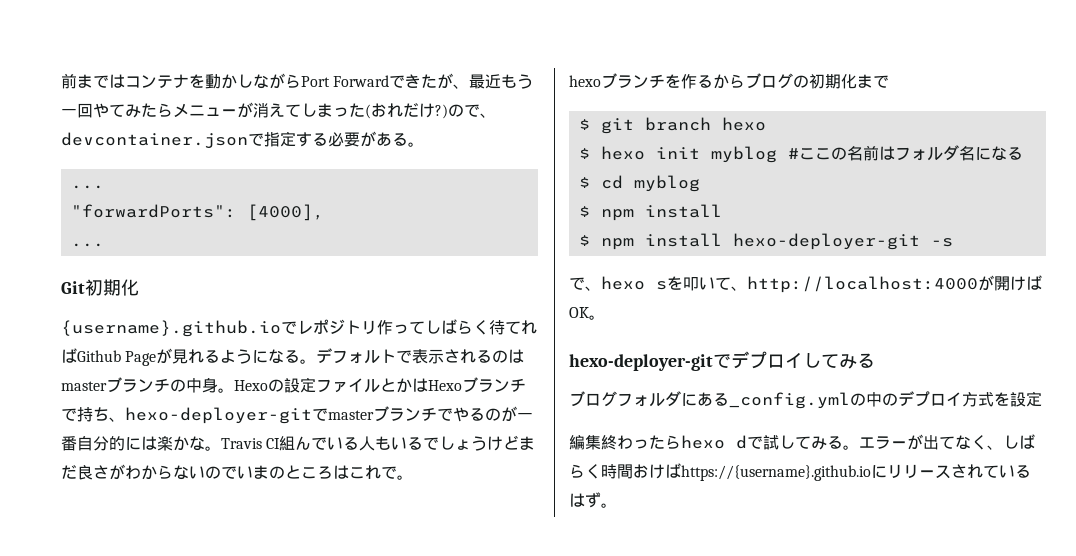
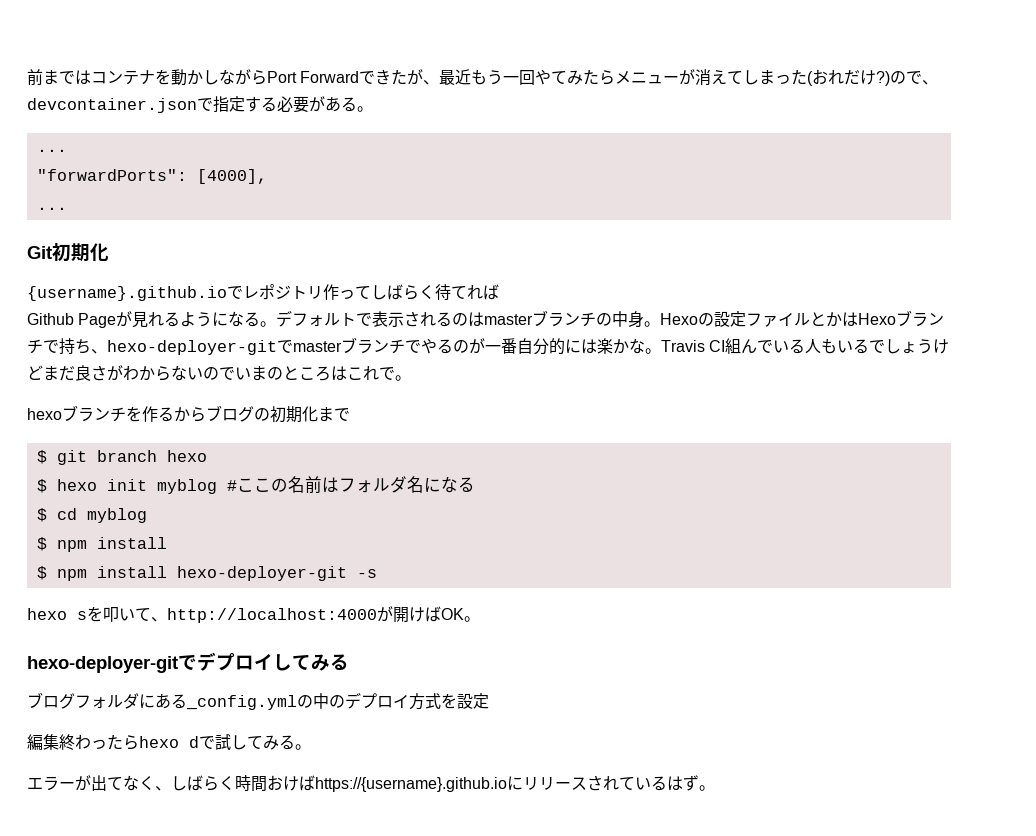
- {username}.github.ioでレポジトリ作ってしばらく待てればGithub Pageが見れるようになる。
+ {username}.github.ioでレポジトリ作ってしばらく待てれば
+ Github Pageが見れるようになる。
- で、hexo sを叩いて、http://localhost:4000が開けばOK。
+ hexo sを叩いて、http://localhost:4000が開けばOK。
- 編集終わったらhexo dで試してみる。エラーが出てなく、しばらく時間おけばhttps://{username}.github.ioにリリースされているはず。
+ 編集終わったらhexo dで試してみる。
+ エラーが出てなく、しばらく時間おけばhttps://{username}.github.ioにリリースされているはず。

